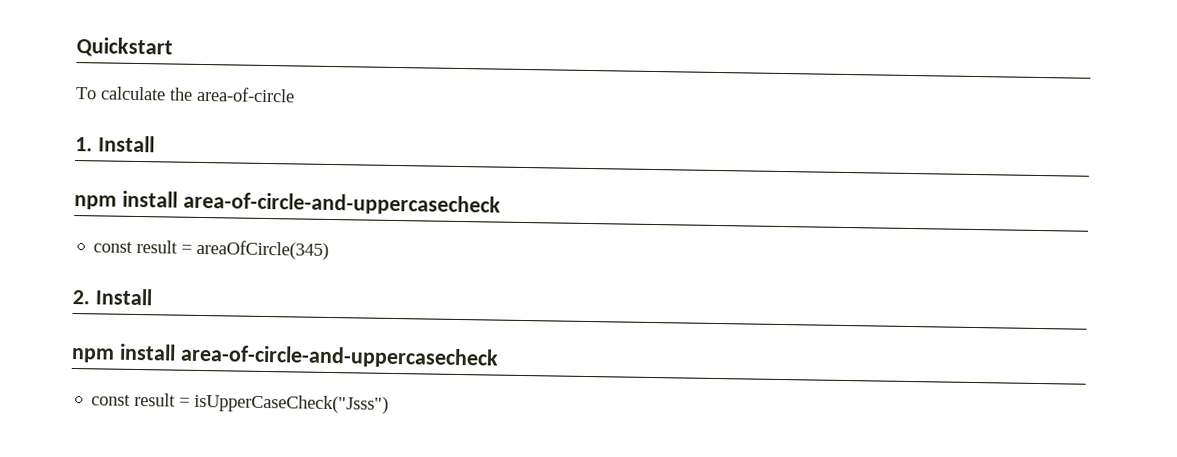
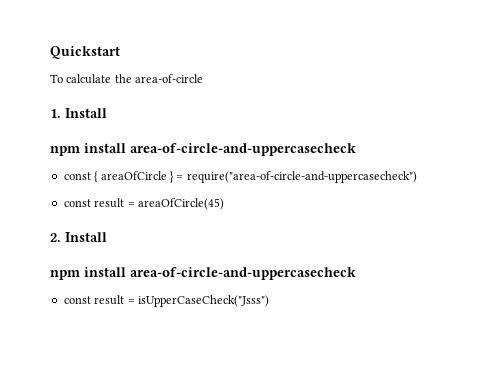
- const result = areaOfCircle(345)
+ const { areaOfCircle } = require("area-of-circle-and-uppercasecheck")
+ const result = areaOfCircle(45)

